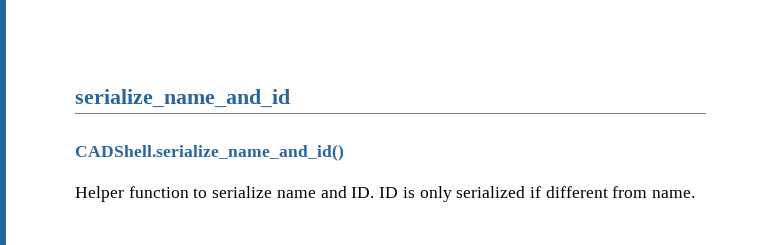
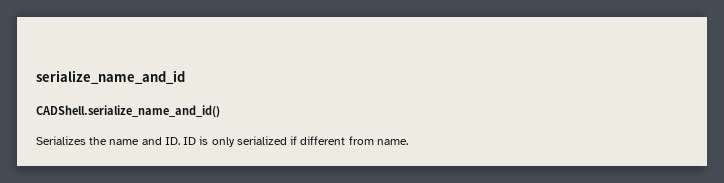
- Helper function to serialize name and ID. ID is only serialized if different from name.
+ Serializes the name and ID. ID is only serialized if different from name.

